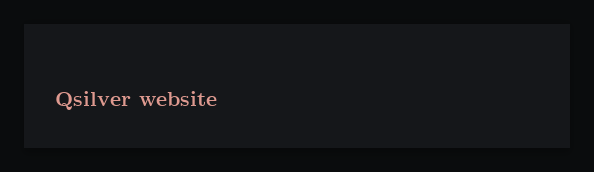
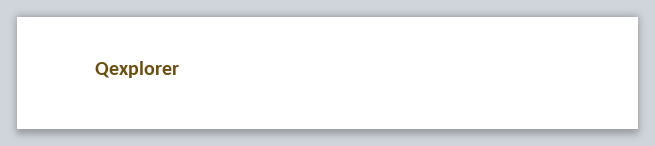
- Qsilver website
+ Qexplorer

